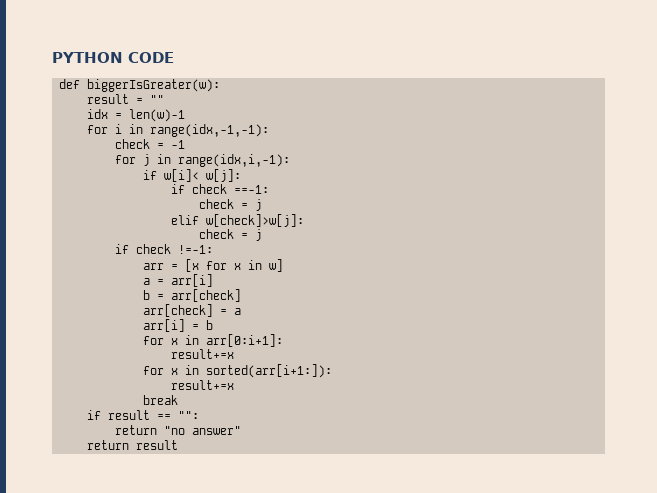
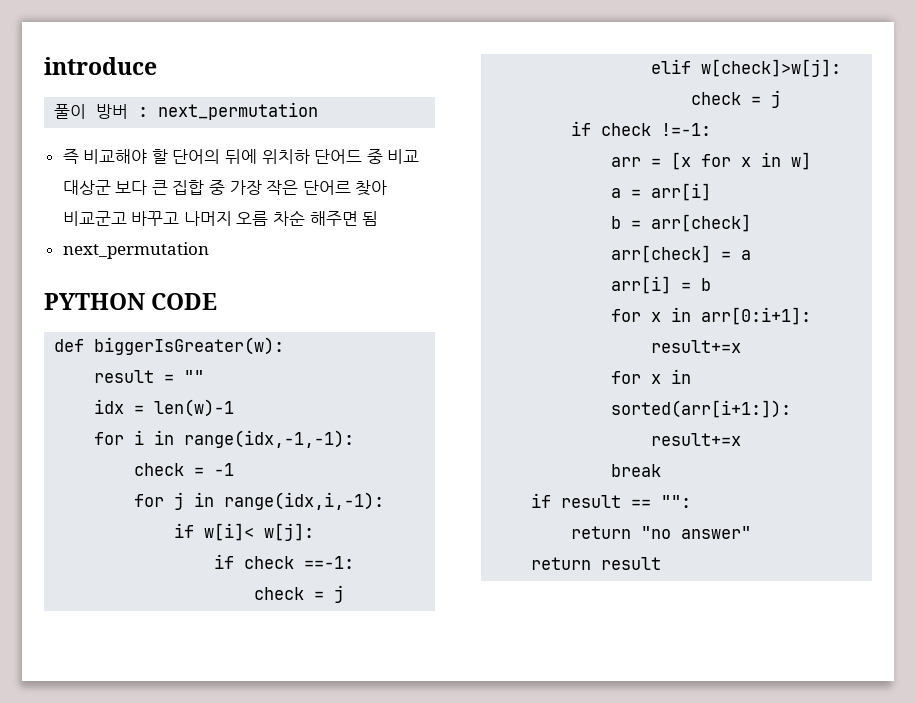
+ introduce
+ 풀이 방버 : next_permutation
+ 즉 비교해야 할 단어의 뒤에 위치하 단어드 중 비교 대상군 보다 큰 집합 중 가장 작은 단어르 찾아 비교군고 바꾸고 나머지 오름 차순 해주면 됨
+ next_permutation

